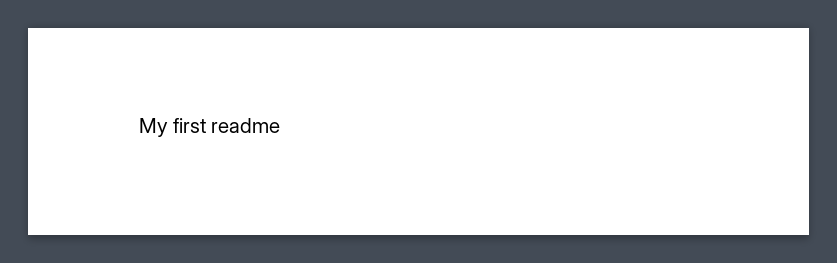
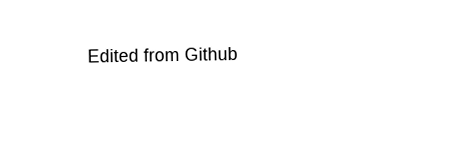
- My first readme
+ Edited from Github

